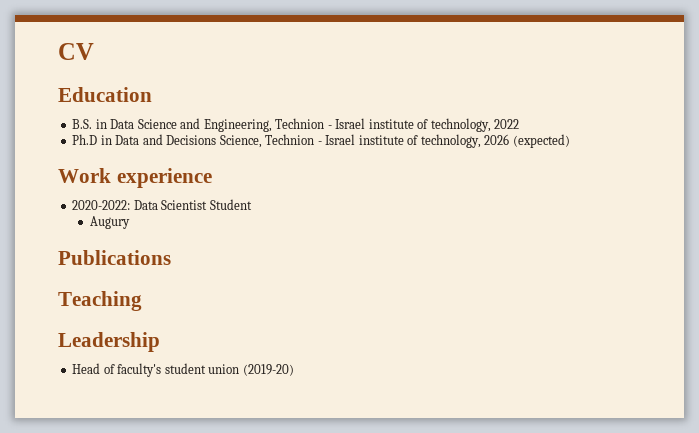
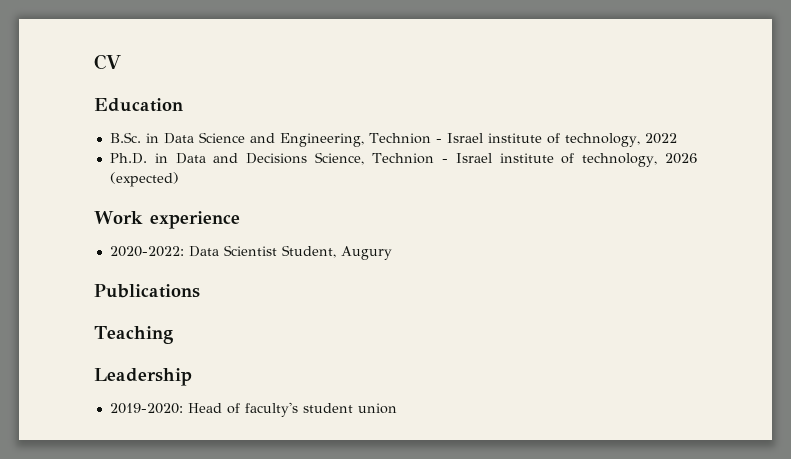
- B.S. in Data Science and Engineering, Technion - Israel institute of technology, 2022
+ B.Sc. in Data Science and Engineering, Technion - Israel institute of technology, 2022
- Ph.D in Data and Decisions Science, Technion - Israel institute of technology, 2026 (expected)
+ Ph.D. in Data and Decisions Science, Technion - Israel institute of technology, 2026 (expected)
- 2020-2022: Data Scientist Student
- Augury
+ 2020-2022: Data Scientist Student, Augury
- Head of faculty's student union (2019-20)
+ 2019-2020: Head of faculty's student union

